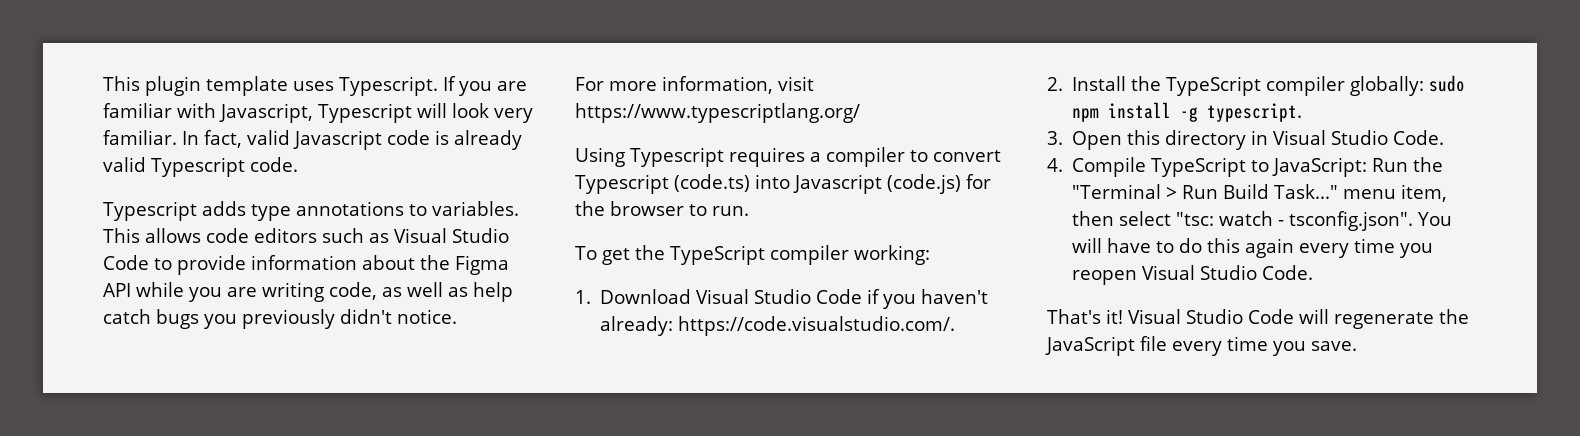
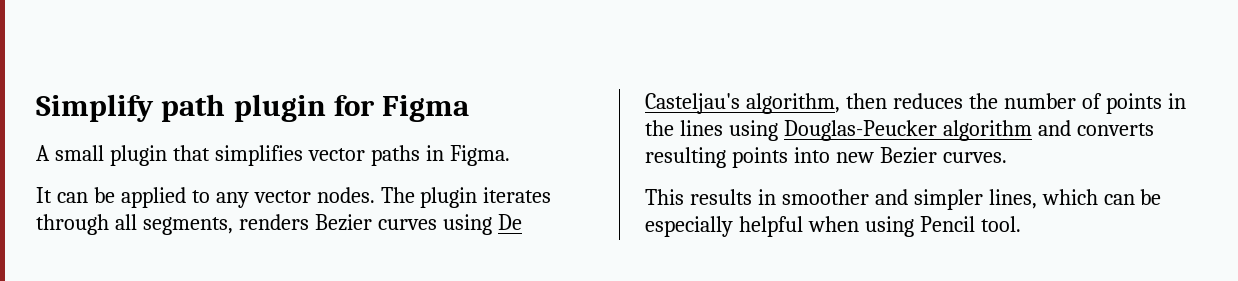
- This plugin template uses Typescript. If you are familiar with Javascript, Typescript will look very familiar. In fact, valid Javascript code is already valid Typescript code.
- Typescript adds type annotations to variables. This allows code editors such as Visual Studio Code to provide information about the Figma API while you are writing code, as well as help catch bugs you previously didn't notice.
- For more information, visit https://www.typescriptlang.org/
- Using Typescript requires a compiler to convert Typescript (code.ts) into Javascript (code.js) for the browser to run.
- To get the TypeScript compiler working:
- 1. Download Visual Studio Code if you haven't already: https://code.visualstudio.com/.
- 2. Install the TypeScript compiler globally: sudo npm install -g typescript.
- 3. Open this directory in Visual Studio Code.
- 4. Compile TypeScript to JavaScript: Run the "Terminal > Run Build Task..." menu item, then select "tsc: watch - tsconfig.json". You will have to do this again every time you reopen Visual Studio Code.
- That's it! Visual Studio Code will regenerate the JavaScript file every time you save.
+ Simplify path plugin for Figma
+ A small plugin that simplifies vector paths in Figma.
+ It can be applied to any vector nodes. The plugin iterates through all segments, renders Bezier curves using De Casteljau's algorithm, then reduces the number of points in the lines using Douglas-Peucker algorithm and converts resulting points into new Bezier curves.
+ This results in smoother and simpler lines, which can be especially helpful when using Pencil tool.

